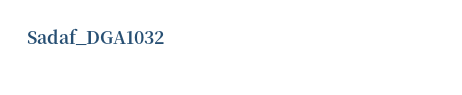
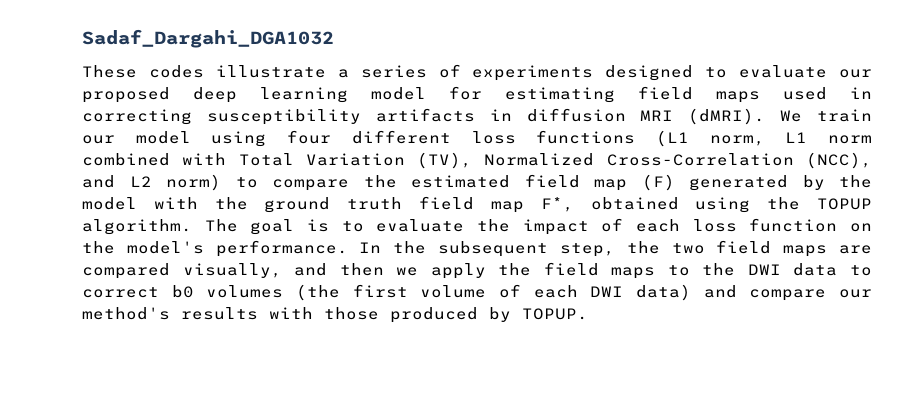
- Sadaf_DGA1032
+ Sadaf_Dargahi_DGA1032
+ These codes illustrate a series of experiments designed to evaluate our proposed deep learning model for estimating field maps used in correcting susceptibility artifacts in diffusion MRI (dMRI). We train our model using four different loss functions (L1 norm, L1 norm combined with Total Variation (TV), Normalized Cross-Correlation (NCC), and L2 norm) to compare the estimated field map (F) generated by the model with the ground truth field map F*, obtained using the TOPUP algorithm. The goal is to evaluate the impact of each loss function on the model's performance. In the subsequent step, the two field maps are compared visually, and then we apply the field maps to the DWI data to correct b0 volumes (the first volume of each DWI data) and compare our method's results with those produced by TOPUP.

